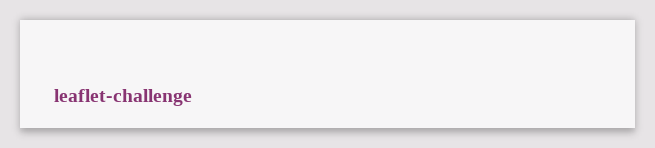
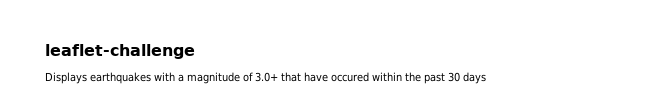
+ Displays earthquakes with a magnitude of 3.0+ that have occured within the past 30 days

